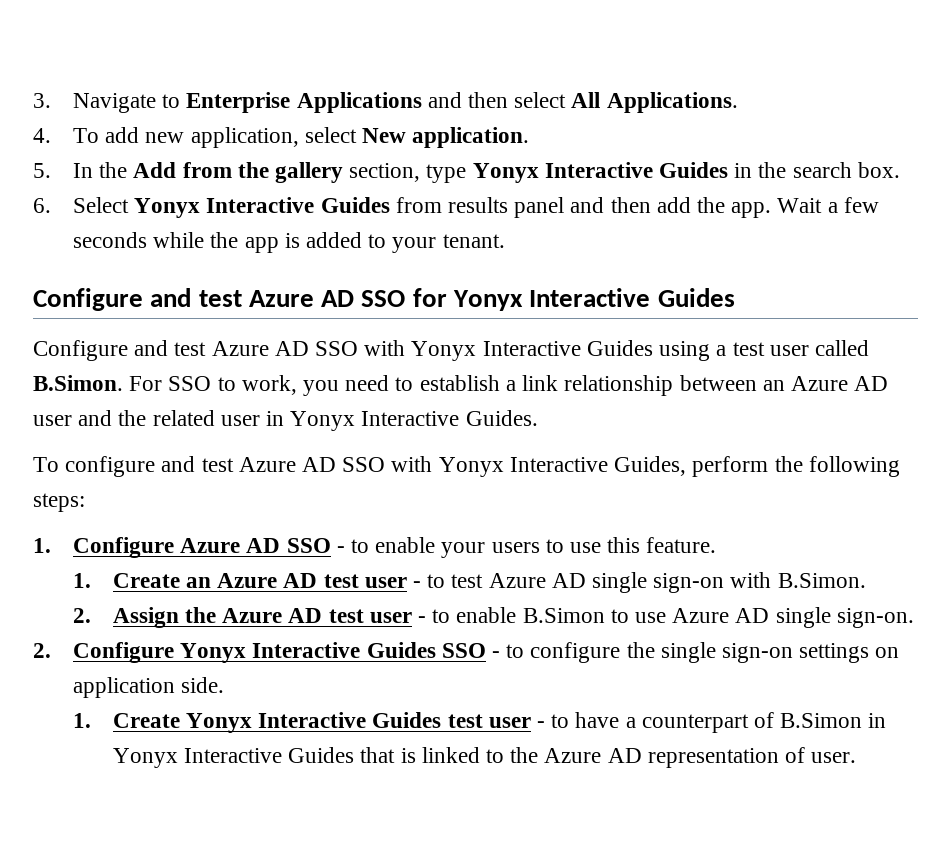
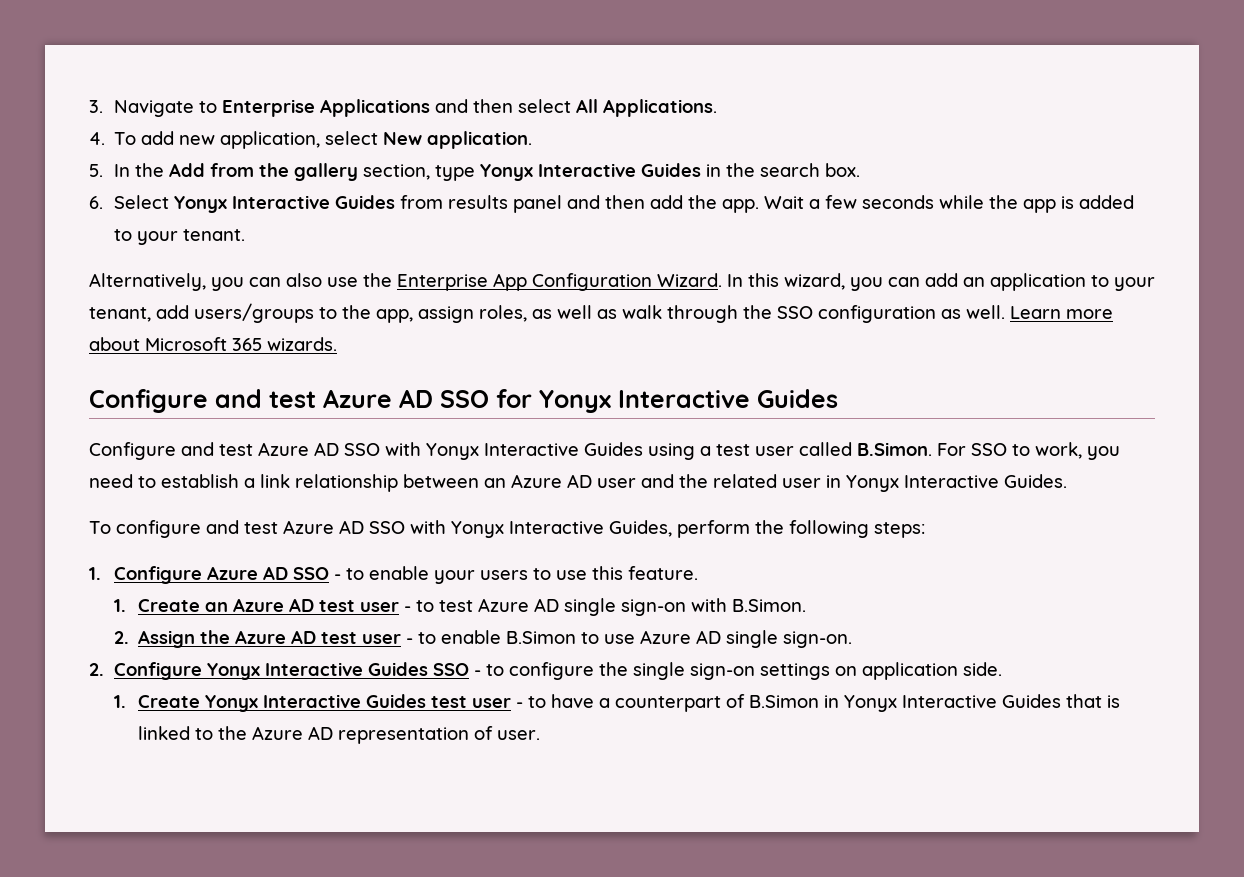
+ Alternatively, you can also use the Enterprise App Configuration Wizard. In this wizard, you can add an application to your tenant, add users/groups to the app, assign roles, as well as walk through the SSO configuration as well. Learn more about Microsoft 365 wizards.

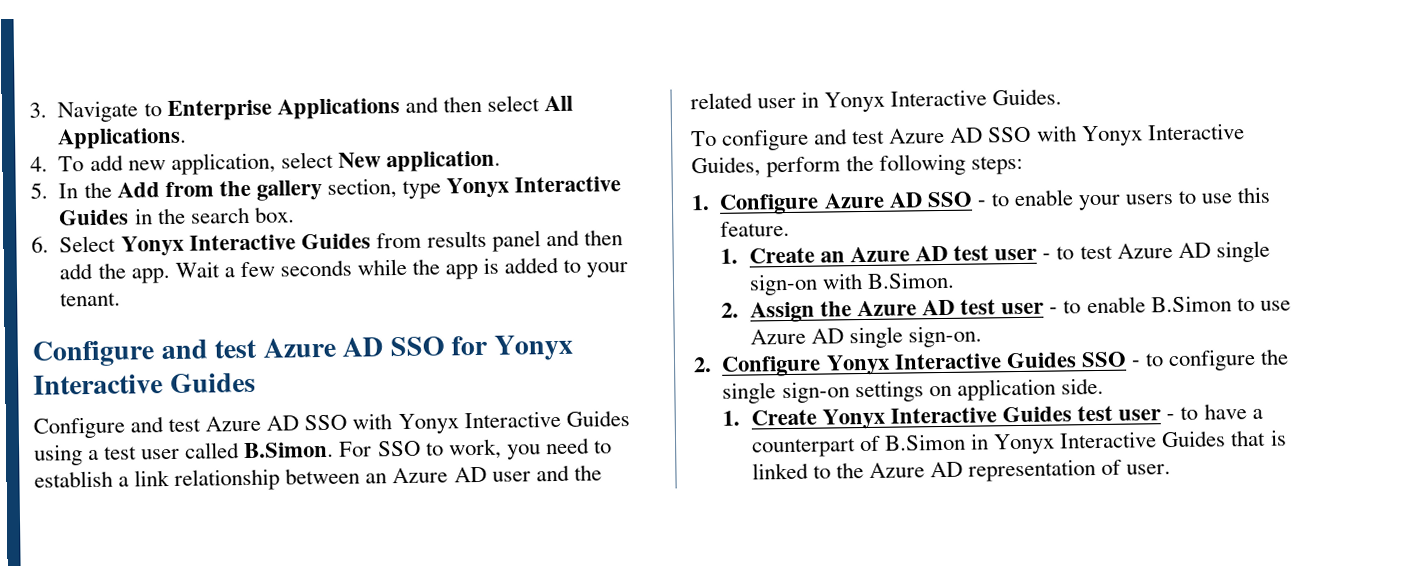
- Alternatively, you can also use the Enterprise App Configuration Wizard. In this wizard, you can add an application to your tenant, add users/groups to the app, assign roles, as well as walk through the SSO configuration as well. Learn more about Microsoft 365 wizards.

